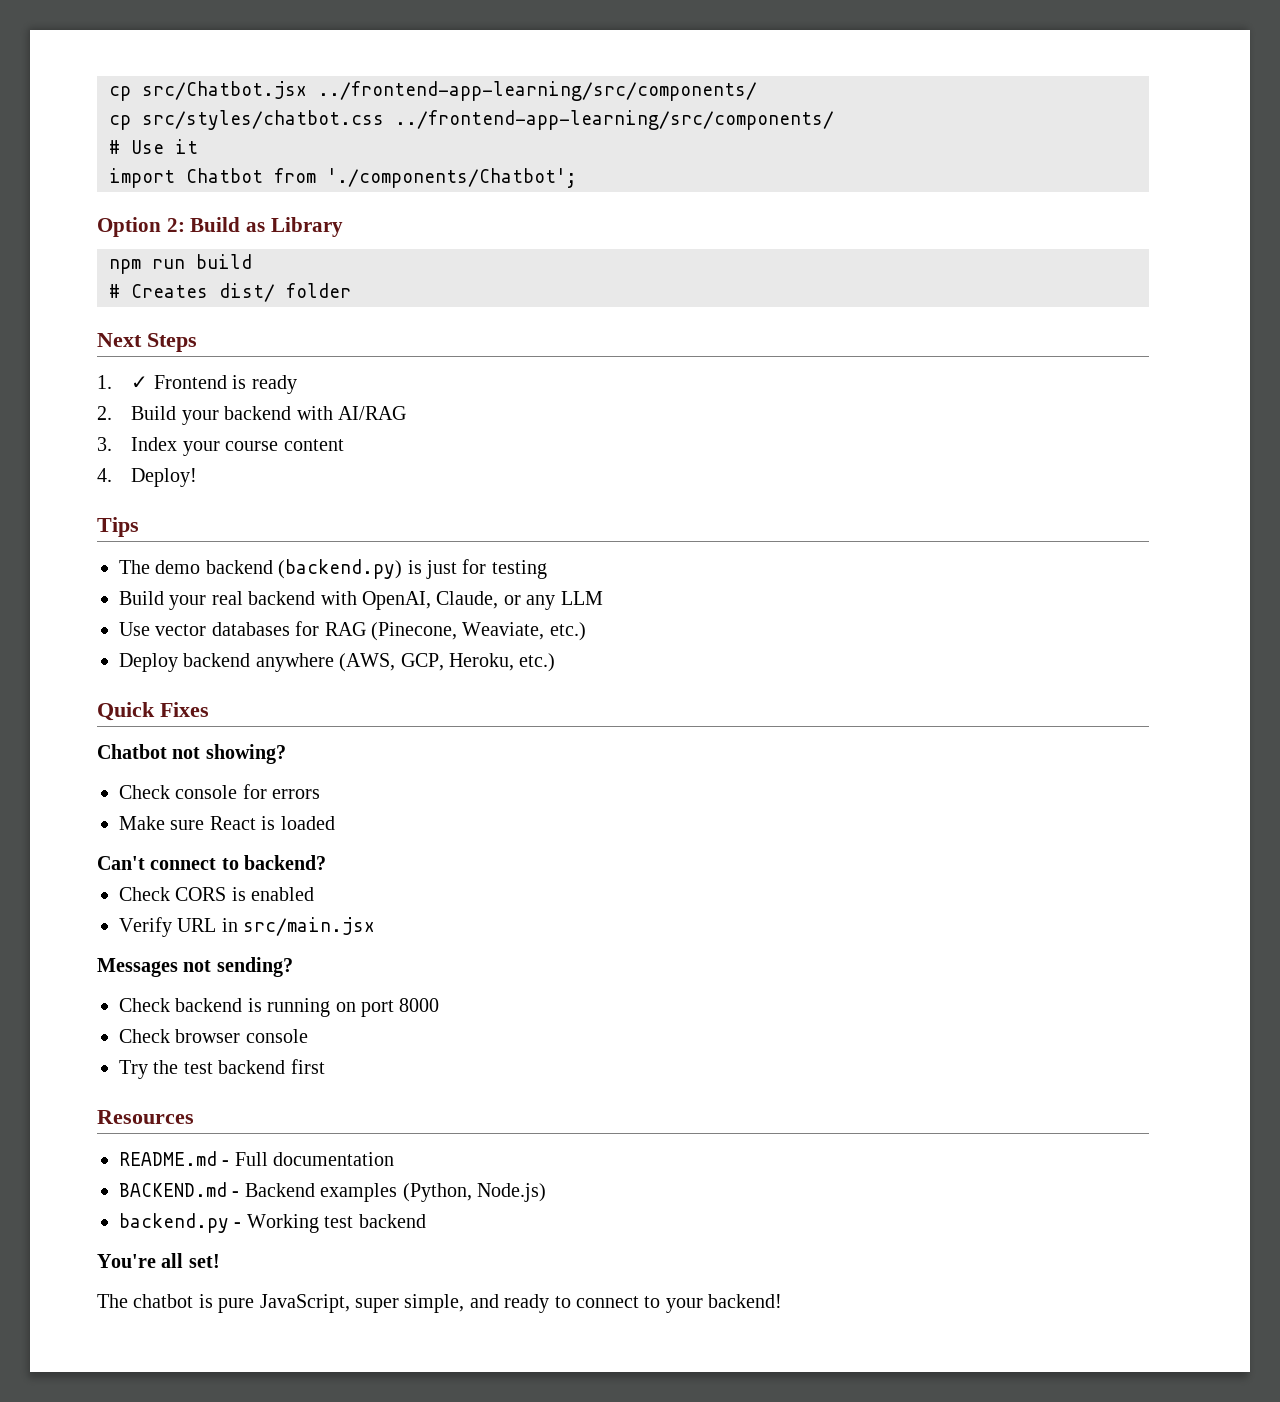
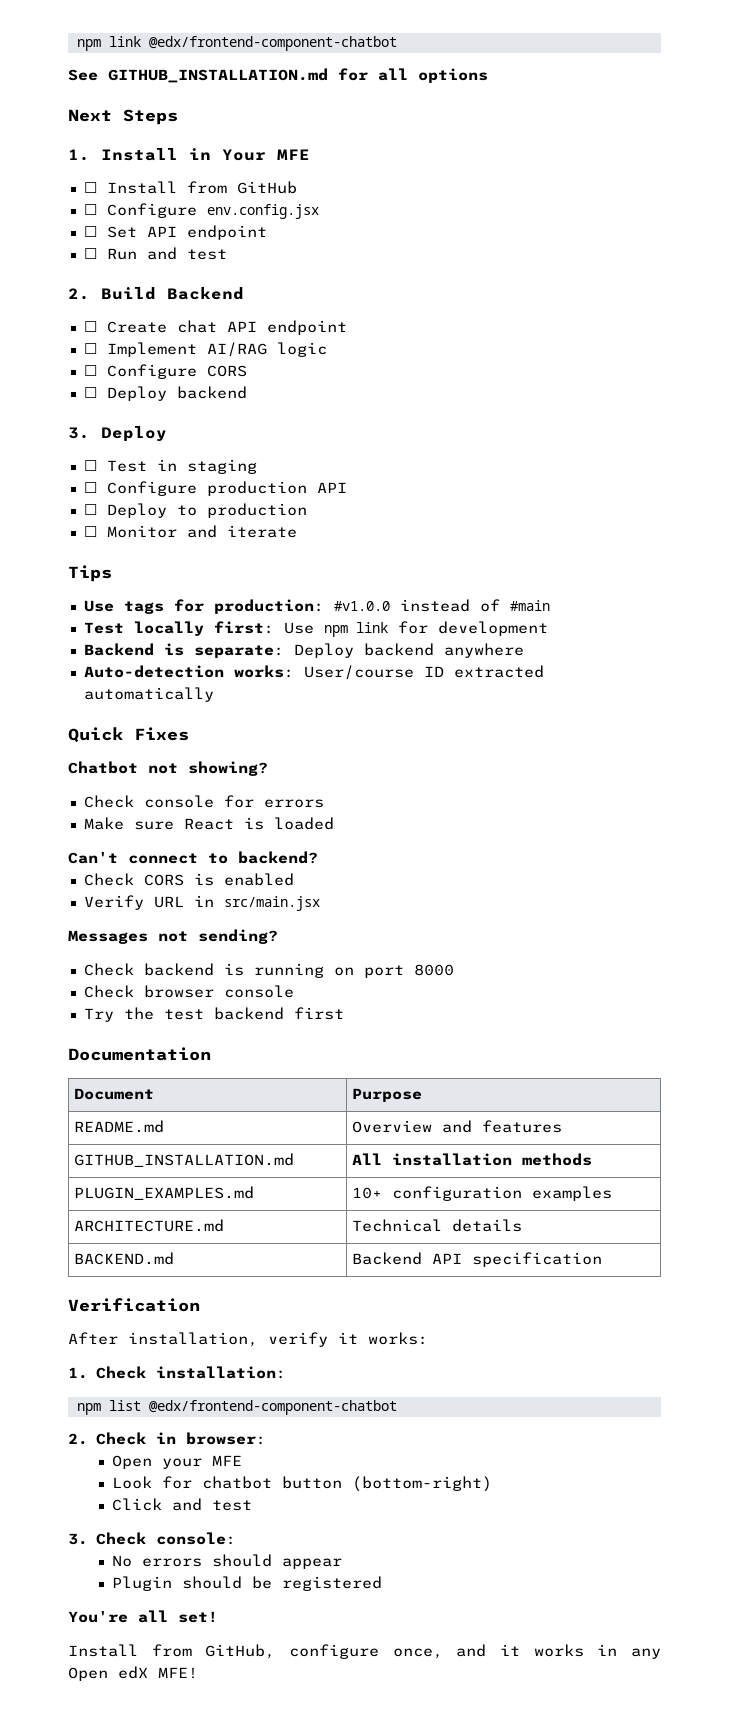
- cp src/Chatbot.jsx ../frontend-app-learning/src/components/
- cp src/styles/chatbot.css ../frontend-app-learning/src/components/
- # Use it
- import Chatbot from './components/Chatbot';
- Option 2: Build as Library
- npm run build
- # Creates dist/ folder
+ npm link @edx/frontend-component-chatbot
+ See GITHUB_INSTALLATION.md for all options
  Next Steps
- 1. ✓ Frontend is ready
- 2. Build your backend with AI/RAG
- 3. Index your course content
- 4. Deploy!
+ 1. Install in Your MFE
+ ☐ Install from GitHub
+ ☐ Configure env.config.jsx
+ ☐ Set API endpoint
+ ☐ Run and test
+ 2. Build Backend
+ ☐ Create chat API endpoint
+ ☐ Implement AI/RAG logic
+ ☐ Configure CORS
+ ☐ Deploy backend
+ 3. Deploy
+ ☐ Test in staging
+ ☐ Configure production API
+ ☐ Deploy to production
+ ☐ Monitor and iterate
  Tips
- The demo backend (backend.py) is just for testing
- Build your real backend with OpenAI, Claude, or any LLM
- Use vector databases for RAG (Pinecone, Weaviate, etc.)
- Deploy backend anywhere (AWS, GCP, Heroku, etc.)
+ Use tags for production: #v1.0.0 instead of #main
+ Test locally first: Use npm link for development
+ Backend is separate: Deploy backend anywhere
+ Auto-detection works: User/course ID extracted automatically
- Resources
- README.md - Full documentation
- BACKEND.md - Backend examples (Python, Node.js)
- backend.py - Working test backend
+ Documentation
+ Document | Purpose
+ README.md | Overview and features
+ GITHUB_INSTALLATION.md | All installation methods
+ PLUGIN_EXAMPLES.md | 10+ configuration examples
+ ARCHITECTURE.md | Technical details
+ BACKEND.md | Backend API specification
+ Verification
+ After installation, verify it works:
+ 1. Check installation:
+ npm list @edx/frontend-component-chatbot
+ 2. Check in browser:
+ Open your MFE
+ Look for chatbot button (bottom-right)
+ Click and test
+ 3. Check console:
+ No errors should appear
+ Plugin should be registered
  You're all set!
- The chatbot is pure JavaScript, super simple, and ready to connect to your backend!
+ Install from GitHub, configure once, and it works in any Open edX MFE!

